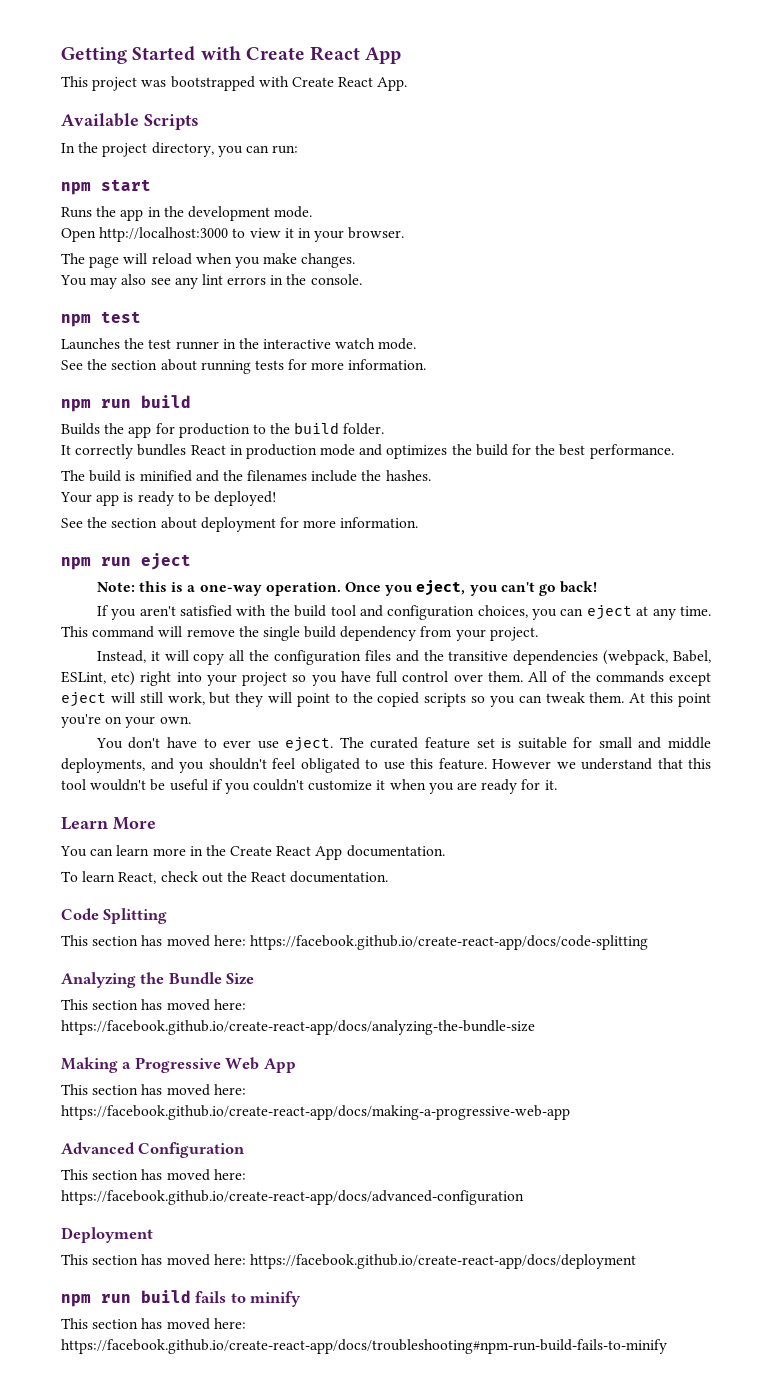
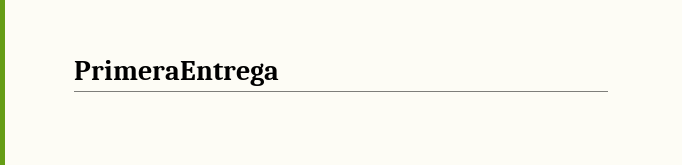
- Getting Started with Create React App
- This project was bootstrapped with Create React App.
- Available Scripts
- In the project directory, you can run:
- npm start
- Runs the app in the development mode.
- Open http://localhost:3000 to view it in your browser.
- The page will reload when you make changes.
- You may also see any lint errors in the console.
- npm test
- Launches the test runner in the interactive watch mode.
- See the section about running tests for more information.
- npm run build
- Builds the app for production to the build folder.
- It correctly bundles React in production mode and optimizes the build for the best performance.
- The build is minified and the filenames include the hashes.
- Your app is ready to be deployed!
- See the section about deployment for more information.
- npm run eject
- Note: this is a one-way operation. Once you eject, you can't go back!
- If you aren't satisfied with the build tool and configuration choices, you can eject at any time. This command will remove the single build dependency from your project.
- Instead, it will copy all the configuration files and the transitive dependencies (webpack, Babel, ESLint, etc) right into your project so you have full control over them. All of the commands except eject will still work, but they will point to the copied scripts so you can tweak them. At this point you're on your own.
- You don't have to ever use eject. The curated feature set is suitable for small and middle deployments, and you shouldn't feel obligated to use this feature. However we understand that this tool wouldn't be useful if you couldn't customize it when you are ready for it.
- Learn More
- You can learn more in the Create React App documentation.
- To learn React, check out the React documentation.
- Code Splitting
- This section has moved here: https://facebook.github.io/create-react-app/docs/code-splitting
- Analyzing the Bundle Size
- This section has moved here: https://facebook.github.io/create-react-app/docs/analyzing-the-bundle-size
- Making a Progressive Web App
- This section has moved here: https://facebook.github.io/create-react-app/docs/making-a-progressive-web-app
- Advanced Configuration
- This section has moved here: https://facebook.github.io/create-react-app/docs/advanced-configuration
- Deployment
- This section has moved here: https://facebook.github.io/create-react-app/docs/deployment
- npm run build fails to minify
- This section has moved here: https://facebook.github.io/create-react-app/docs/troubleshooting#npm-run-build-fails-to-minify
+ PrimeraEntrega

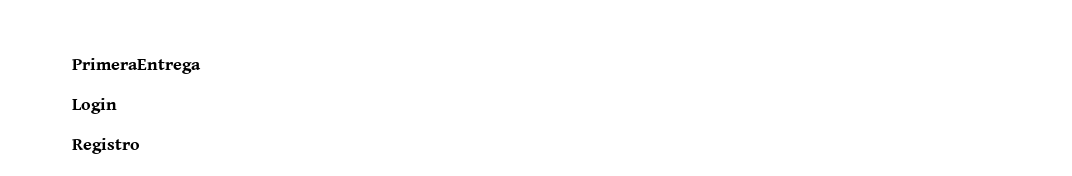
+ Login
+ Registro

